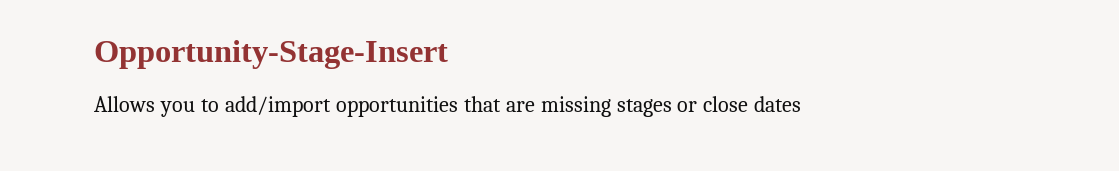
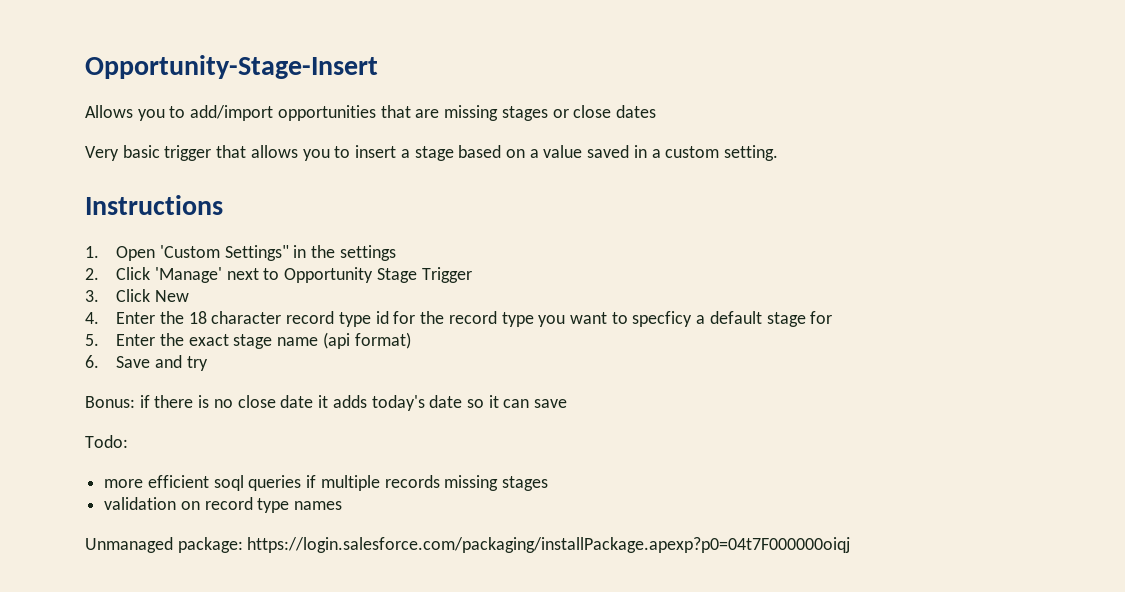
+ Very basic trigger that allows you to insert a stage based on a value saved in a custom setting.
+ Instructions
+ 1. Open 'Custom Settings" in the settings
+ 2. Click 'Manage' next to Opportunity Stage Trigger
+ 3. Click New
+ 4. Enter the 18 character record type id for the record type you want to specficy a default stage for
+ 5. Enter the exact stage name (api format)
+ 6. Save and try
+ Bonus: if there is no close date it adds today's date so it can save
+ Todo:
+ more efficient soql queries if multiple records missing stages
+ validation on record type names
+ Unmanaged package: https://login.salesforce.com/packaging/installPackage.apexp?p0=04t7F000000oiqj

